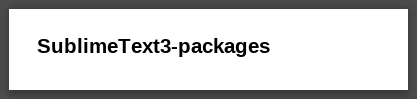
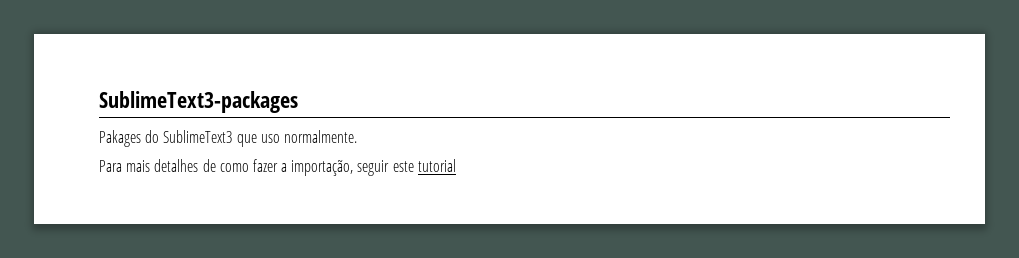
+ Pakages do SublimeText3 que uso normalmente.
+ Para mais detalhes de como fazer a importação, seguir este tutorial

